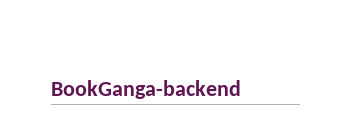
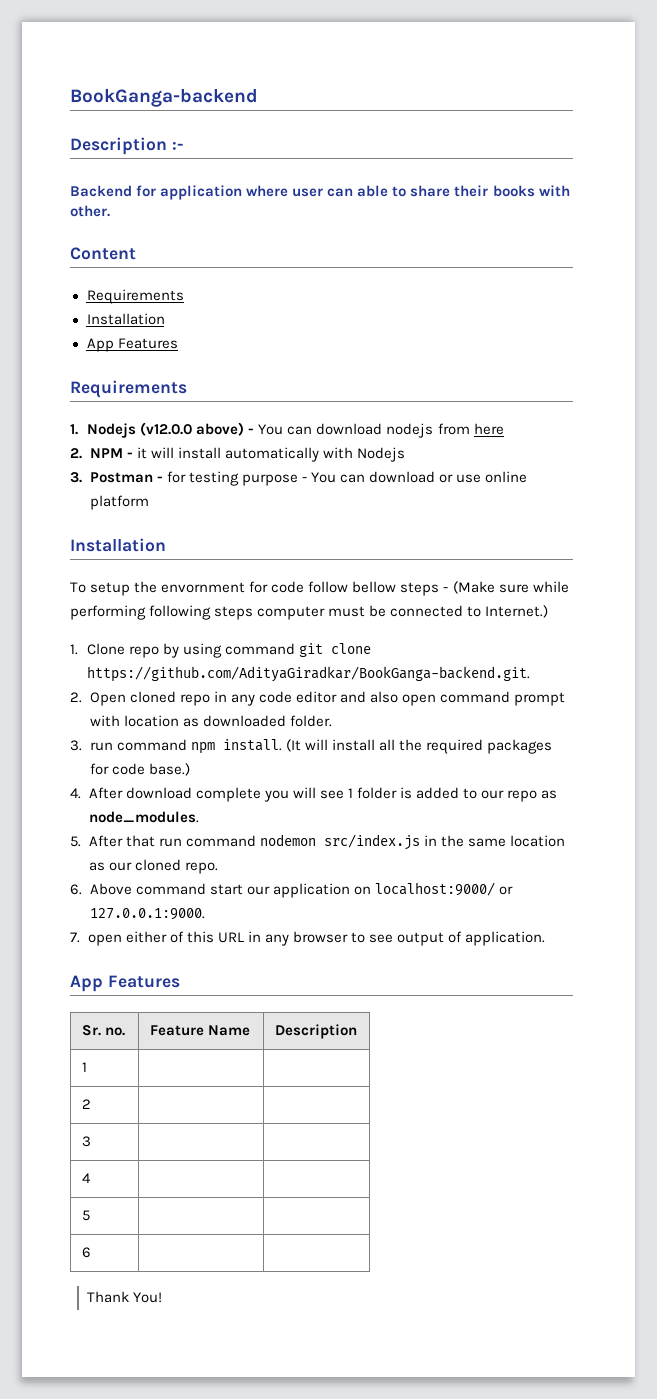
+ Description :-
+ Backend for application where user can able to share their books with other.
+ Content
+ Requirements
+ Installation
+ App Features
+ Requirements
+ 1. Nodejs (v12.0.0 above) - You can download nodejs from here
+ 2. NPM - it will install automatically with Nodejs
+ 3. Postman - for testing purpose - You can download or use online platform
+ Installation
+ To setup the envornment for code follow bellow steps - (Make sure while performing following steps computer must be connected to Internet.)
+ 1. Clone repo by using command git clone https://github.com/AdityaGiradkar/BookGanga-backend.git.
+ 2. Open cloned repo in any code editor and also open command prompt with location as downloaded folder.
+ 3. run command npm install. (It will install all the required packages for code base.)
+ 4. After download complete you will see 1 folder is added to our repo as node_modules.
+ 5. After that run command nodemon src/index.js in the same location as our cloned repo.
+ 6. Above command start our application on localhost:9000/ or 127.0.0.1:9000.
+ 7. open either of this URL in any browser to see output of application.
+ App Features
+ Sr. no. | Feature Name | Description
+ 1 | |
+ 2 | |
+ 3 | |
+ 4 | |
+ 5 | |
+ 6 | |
+ Thank You!

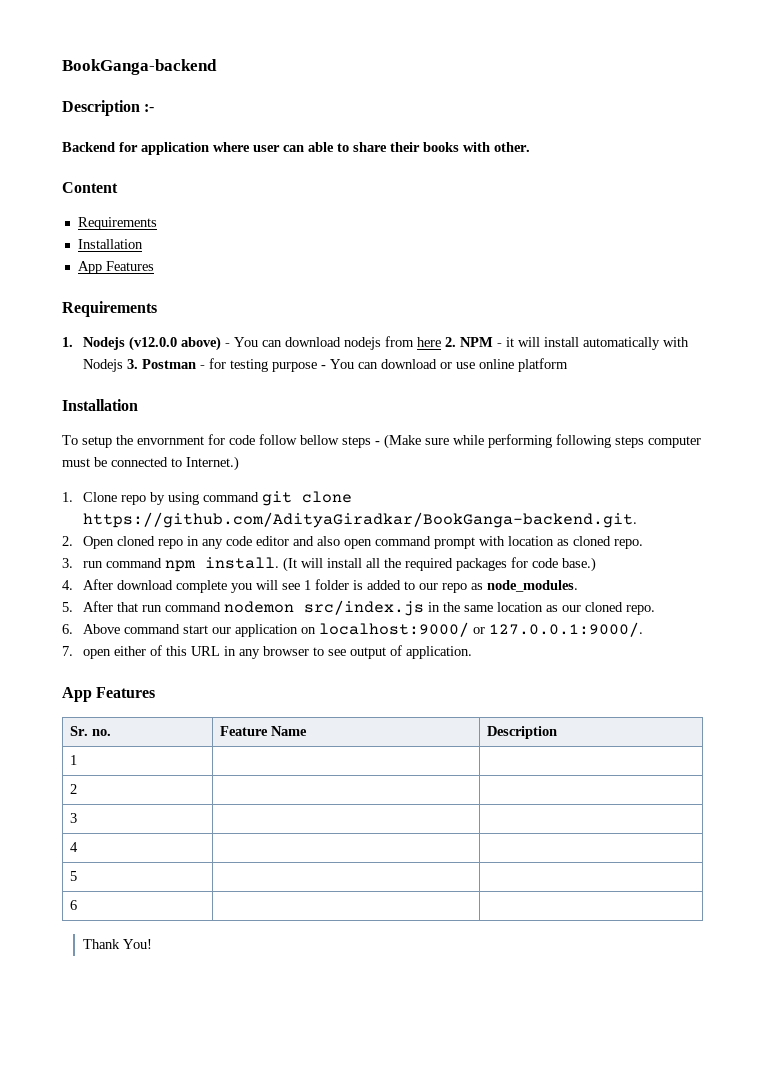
- 1. Nodejs (v12.0.0 above) - You can download nodejs from here
- 2. NPM - it will install automatically with Nodejs
- 3. Postman - for testing purpose - You can download or use online platform
+ 1. Nodejs (v12.0.0 above) - You can download nodejs from here 2. NPM - it will install automatically with Nodejs 3. Postman - for testing purpose - You can download or use online platform
- 2. Open cloned repo in any code editor and also open command prompt with location as downloaded folder.
+ 2. Open cloned repo in any code editor and also open command prompt with location as cloned repo.
- 6. Above command start our application on localhost:9000/ or 127.0.0.1:9000.
+ 6. Above command start our application on localhost:9000/ or 127.0.0.1:9000/.

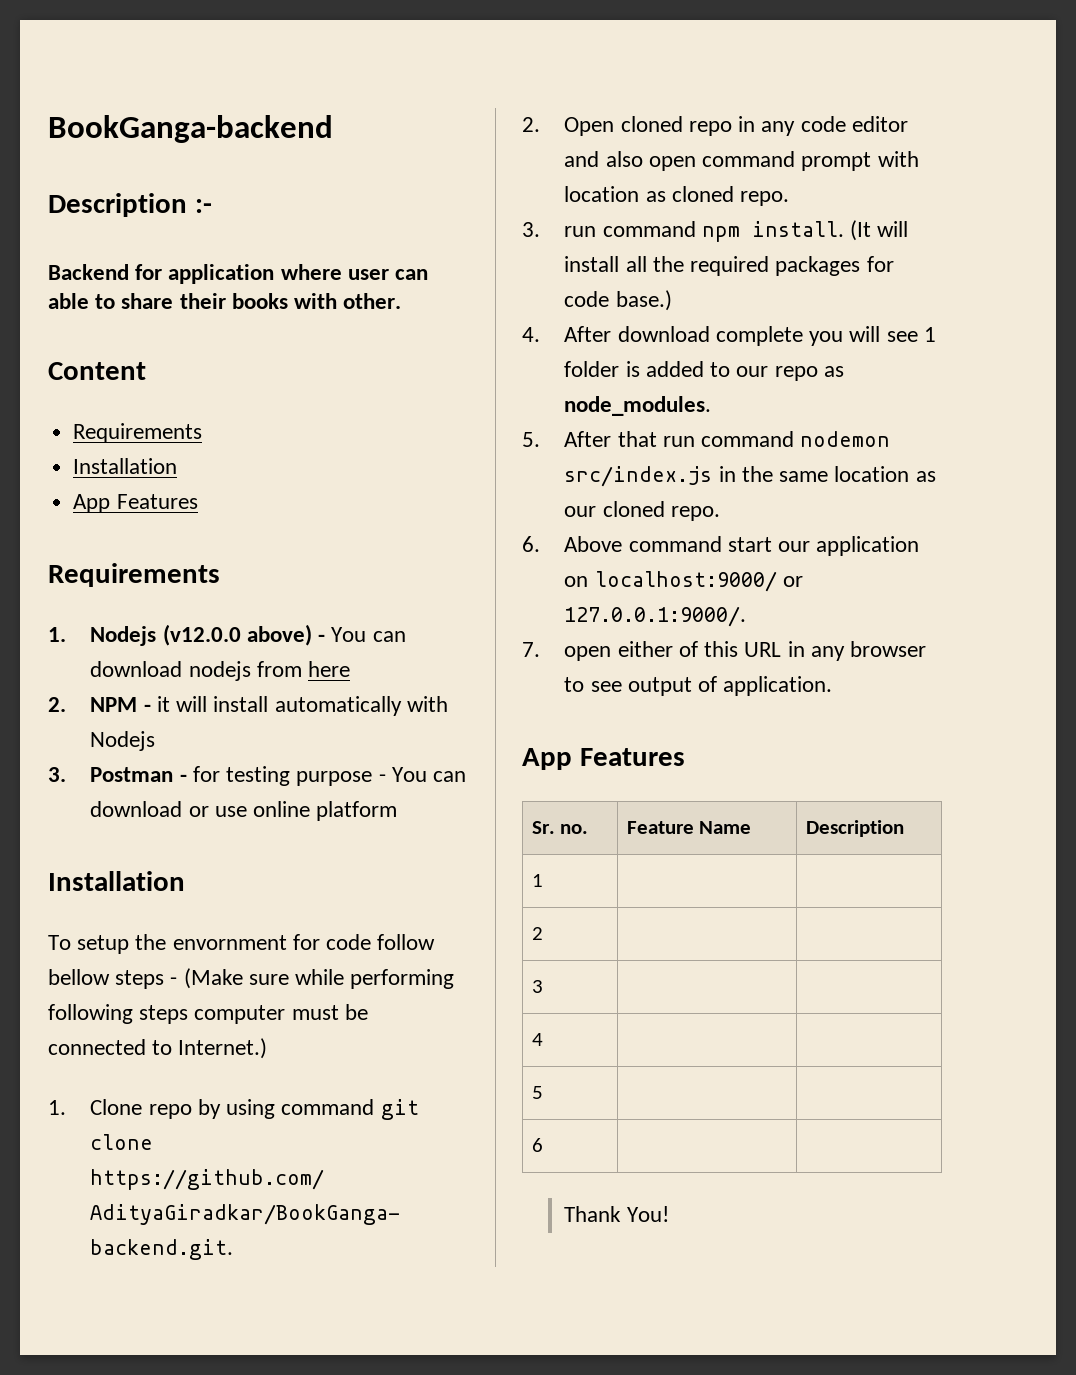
- 1. Nodejs (v12.0.0 above) - You can download nodejs from here 2. NPM - it will install automatically with Nodejs 3. Postman - for testing purpose - You can download or use online platform
+ 1. Nodejs (v12.0.0 above) - You can download nodejs from here
+ 2. NPM - it will install automatically with Nodejs
+ 3. Postman - for testing purpose - You can download or use online platform

